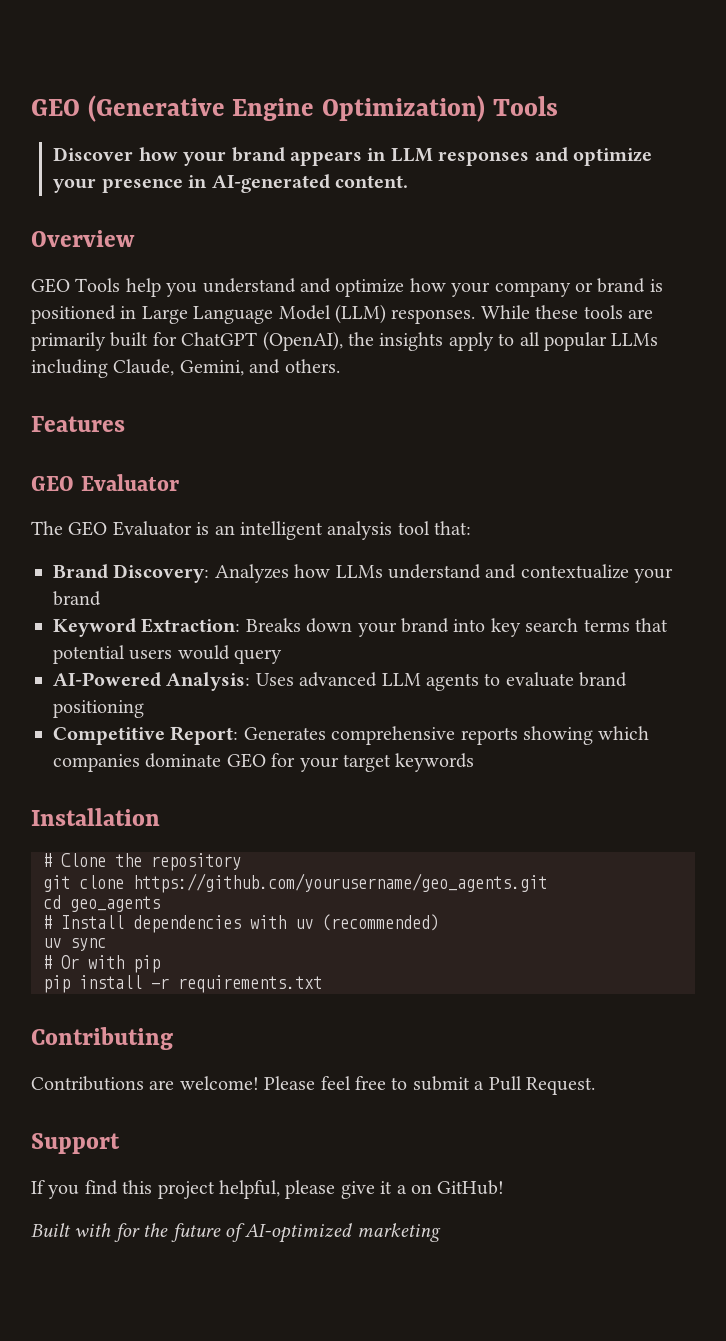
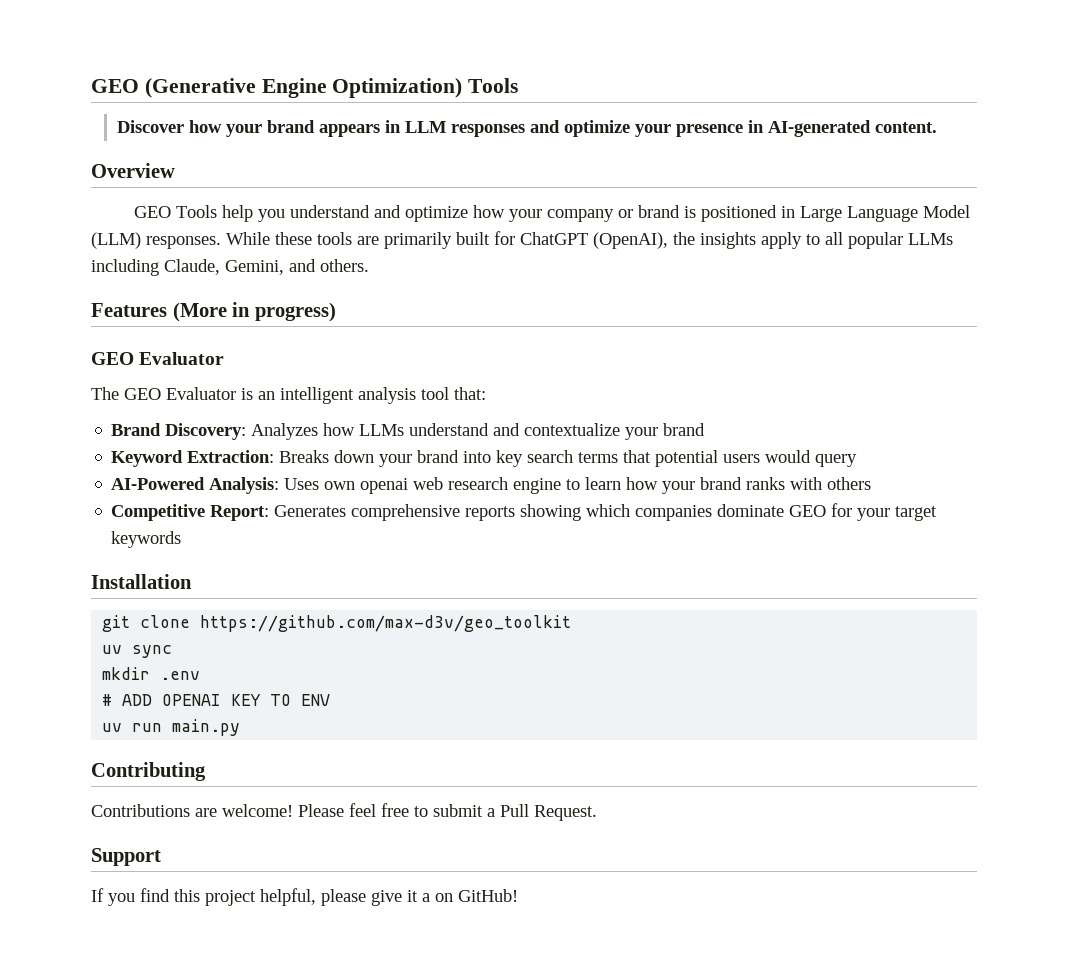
- Features
+ Features (More in progress)
- AI-Powered Analysis: Uses advanced LLM agents to evaluate brand positioning
+ AI-Powered Analysis: Uses own openai web research engine to learn how your brand ranks with others
- # Clone the repository
- git clone https://github.com/yourusername/geo_agents.git
- cd geo_agents
- # Install dependencies with uv (recommended)
+ git clone https://github.com/max-d3v/geo_toolkit
- # Or with pip
- pip install -r requirements.txt
+ mkdir .env
+ # ADD OPENAI KEY TO ENV
+ uv run main.py
- Built with for the future of AI-optimized marketing

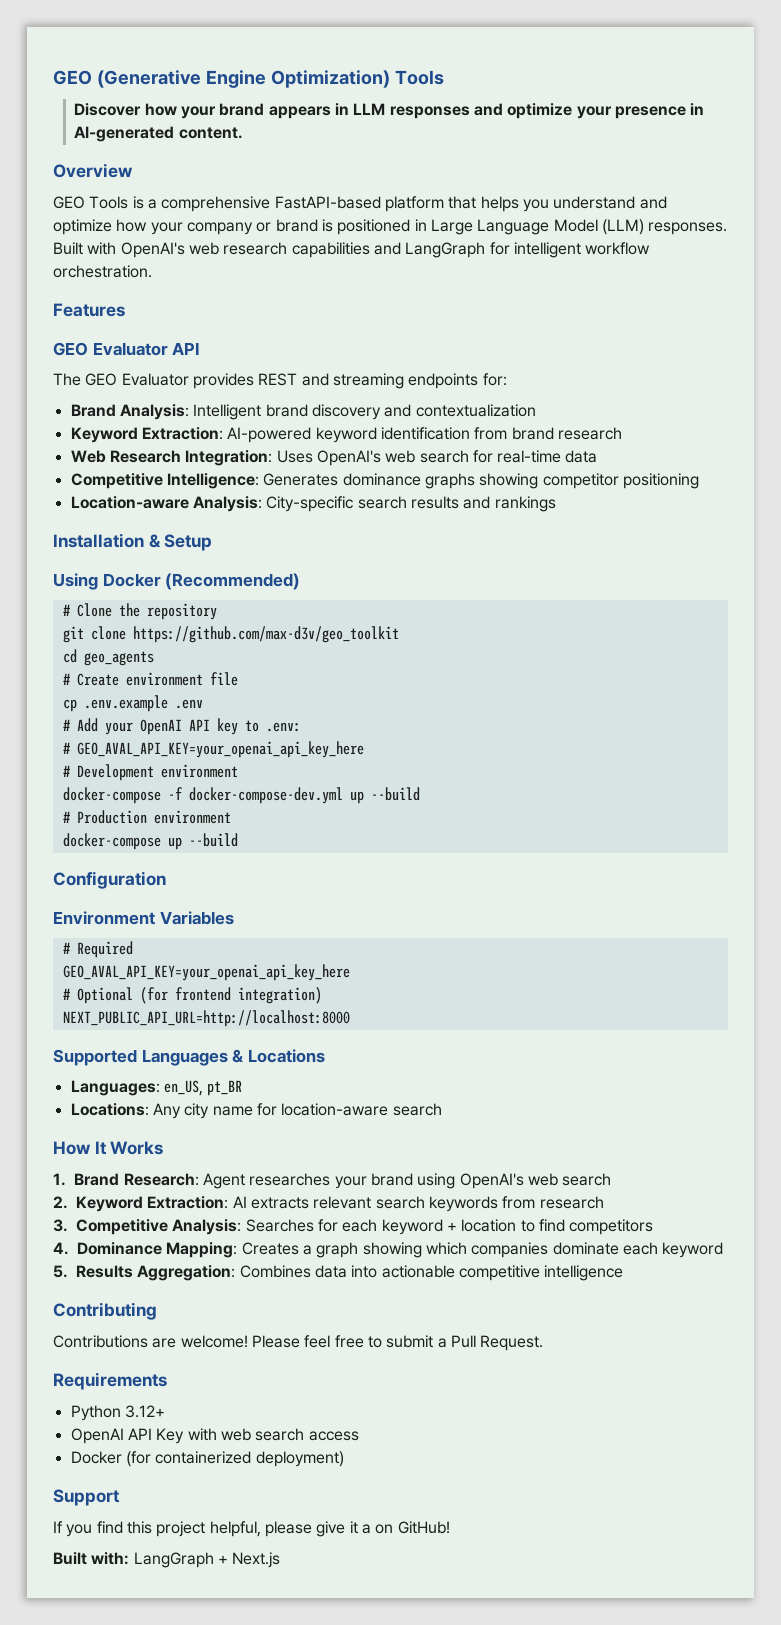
- GEO Tools help you understand and optimize how your company or brand is positioned in Large Language Model (LLM) responses.
+ GEO Tools is a comprehensive FastAPI-based platform that helps you understand and optimize how your company or brand is positioned in Large Language Model (LLM) responses.
- While these tools are primarily built for ChatGPT (OpenAI), the insights apply to all popular LLMs including Claude, Gemini, and others.
- Features (More in progress)
- GEO Evaluator
+ Built with OpenAI's web research capabilities and LangGraph for intelligent workflow orchestration.
+ Features
+ GEO Evaluator API
- The GEO Evaluator is an intelligent analysis tool that:
- Brand Discovery: Analyzes how LLMs understand and contextualize your brand
- Keyword Extraction: Breaks down your brand into key search terms that potential users would query
- AI-Powered Analysis: Uses own openai web research engine to learn how your brand ranks with others
- Competitive Report: Generates comprehensive reports showing which companies dominate GEO for your target keywords
- Installation
+ The GEO Evaluator provides REST and streaming endpoints for:
+ Brand Analysis: Intelligent brand discovery and contextualization
+ Keyword Extraction: AI-powered keyword identification from brand research
+ Web Research Integration: Uses OpenAI's web search for real-time data
+ Competitive Intelligence: Generates dominance graphs showing competitor positioning
+ Location-aware Analysis: City-specific search results and rankings
+ Installation & Setup
+ Using Docker (Recommended)
+ # Clone the repository
  git clone https://github.com/max-d3v/geo_toolkit
- uv sync
- mkdir .env
- # ADD OPENAI KEY TO ENV
- uv run main.py
+ cd geo_agents
+ # Create environment file
+ cp .env.example .env
+ # Add your OpenAI API key to .env:
+ # GEO_AVAL_API_KEY=your_openai_api_key_here
+ # Development environment
+ docker-compose -f docker-compose-dev.yml up --build
+ # Production environment
+ docker-compose up --build
+ Configuration
+ Environment Variables
+ # Required
+ GEO_AVAL_API_KEY=your_openai_api_key_here
+ # Optional (for frontend integration)
+ NEXT_PUBLIC_API_URL=http://localhost:8000
+ Supported Languages & Locations
+ Languages: en_US, pt_BR
+ Locations: Any city name for location-aware search
+ How It Works
+ 1. Brand Research: Agent researches your brand using OpenAI's web search
+ 2. Keyword Extraction: AI extracts relevant search keywords from research
+ 3. Competitive Analysis: Searches for each keyword + location to find competitors
+ 4. Dominance Mapping: Creates a graph showing which companies dominate each keyword
+ 5. Results Aggregation: Combines data into actionable competitive intelligence
+ Requirements
+ Python 3.12+
+ OpenAI API Key with web search access
+ Docker (for containerized deployment)
+ Built with: LangGraph + Next.js

